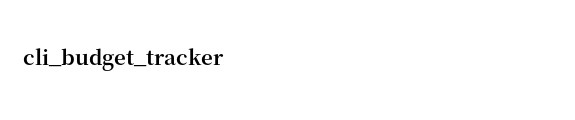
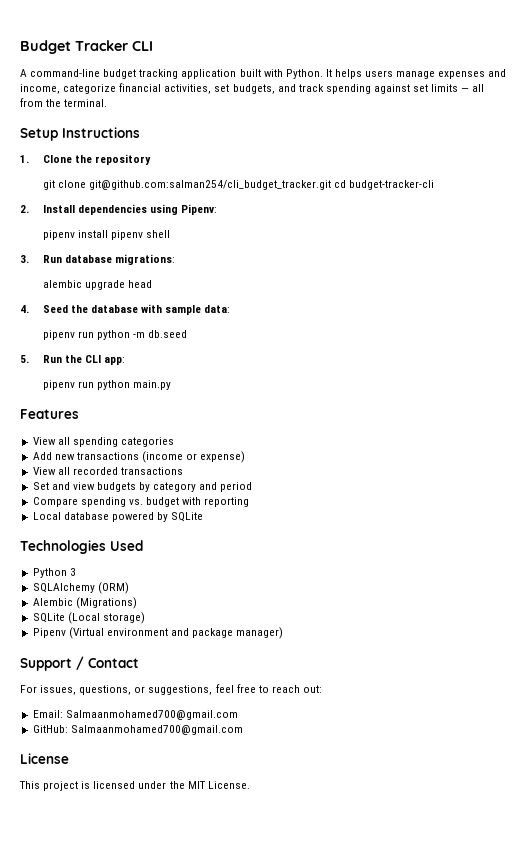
- cli_budget_tracker
+ Budget Tracker CLI
+ A command-line budget tracking application built with Python. It helps users manage expenses and income, categorize financial activities, set budgets, and track spending against set limits — all from the terminal.
+ Setup Instructions
+ 1. Clone the repository
+ git clone git@github.com:salman254/cli_budget_tracker.git cd budget-tracker-cli
+ 2. Install dependencies using Pipenv:
+ pipenv install pipenv shell
+ 3. Run database migrations:
+ alembic upgrade head
+ 4. Seed the database with sample data:
+ pipenv run python -m db.seed
+ 5. Run the CLI app:
+ pipenv run python main.py
+ Features
+ View all spending categories
+ Add new transactions (income or expense)
+ View all recorded transactions
+ Set and view budgets by category and period
+ Compare spending vs. budget with reporting
+ Local database powered by SQLite
+ Technologies Used
+ Python 3
+ SQLAlchemy (ORM)
+ Alembic (Migrations)
+ SQLite (Local storage)
+ Pipenv (Virtual environment and package manager)
+ Support / Contact
+ For issues, questions, or suggestions, feel free to reach out:
+ Email: Salmaanmohamed700@gmail.com
+ GitHub: Salmaanmohamed700@gmail.com
+ License
+ This project is licensed under the MIT License.

